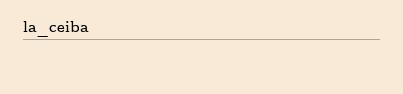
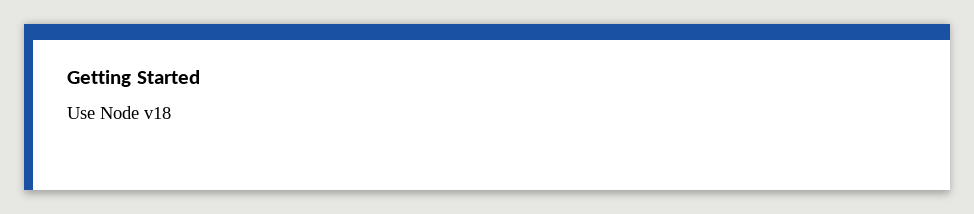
- la_ceiba
+ Getting Started
+ Use Node v18

